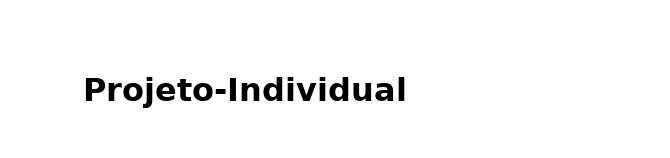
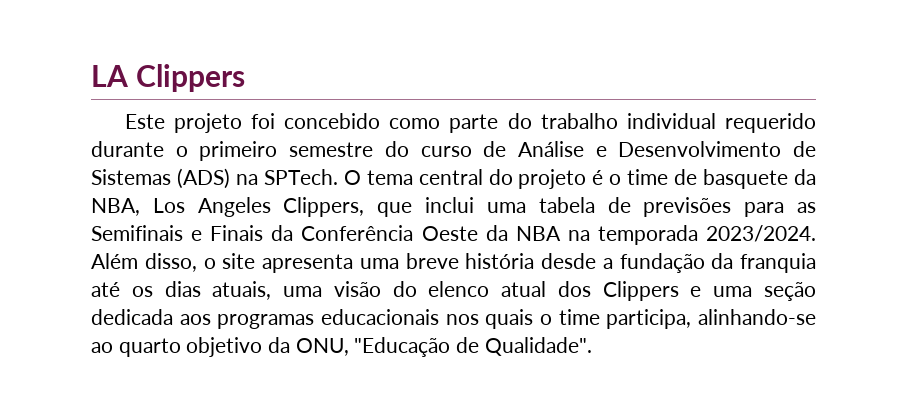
- Projeto-Individual
+ LA Clippers
+ Este projeto foi concebido como parte do trabalho individual requerido durante o primeiro semestre do curso de Análise e Desenvolvimento de Sistemas (ADS) na SPTech. O tema central do projeto é o time de basquete da NBA, Los Angeles Clippers, que inclui uma tabela de previsões para as Semifinais e Finais da Conferência Oeste da NBA na temporada 2023/2024. Além disso, o site apresenta uma breve história desde a fundação da franquia até os dias atuais, uma visão do elenco atual dos Clippers e uma seção dedicada aos programas educacionais nos quais o time participa, alinhando-se ao quarto objetivo da ONU, "Educação de Qualidade".

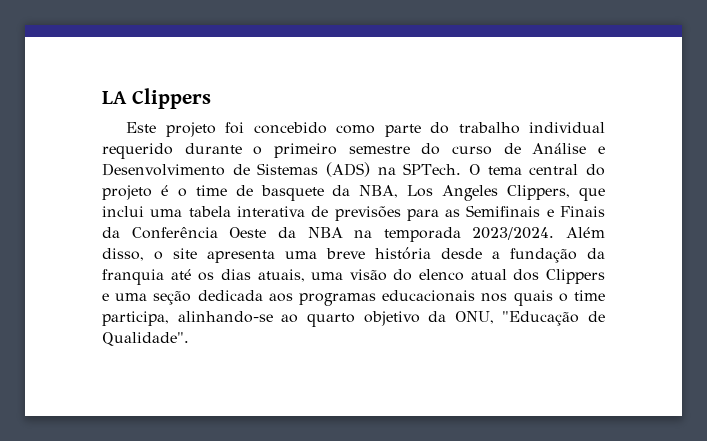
- O tema central do projeto é o time de basquete da NBA, Los Angeles Clippers, que inclui uma tabela de previsões para as Semifinais e Finais da Conferência Oeste da NBA na temporada 2023/2024.
+ O tema central do projeto é o time de basquete da NBA, Los Angeles Clippers, que inclui uma tabela interativa de previsões para as Semifinais e Finais da Conferência Oeste da NBA na temporada 2023/2024.

